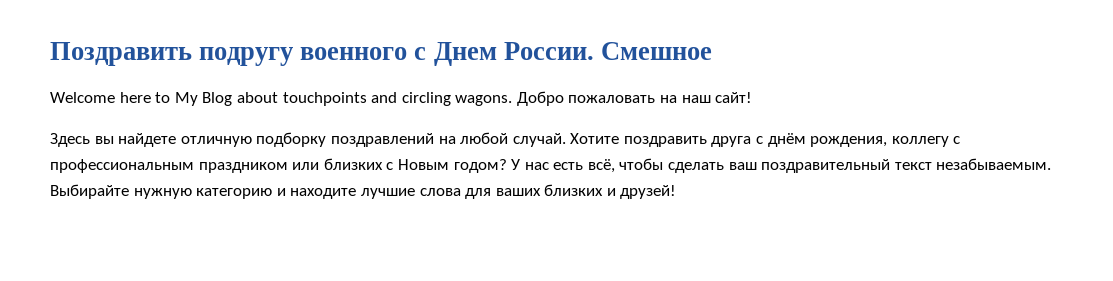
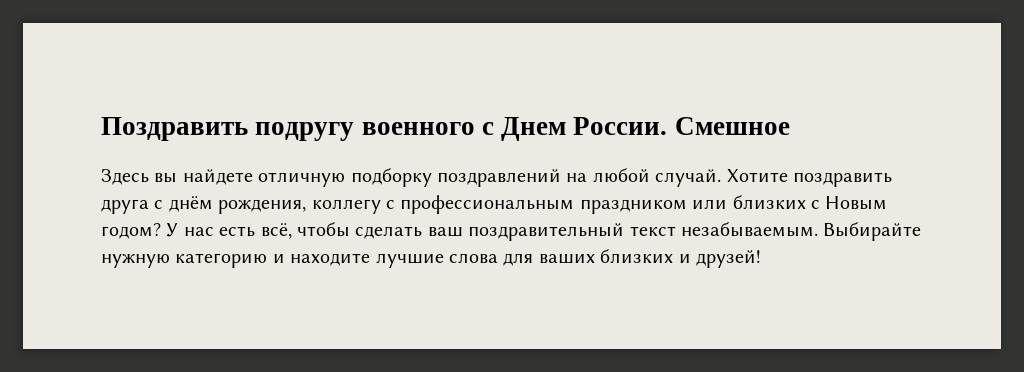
- Welcome here to My Blog about touchpoints and circling wagons. Добро пожаловать на наш сайт!

